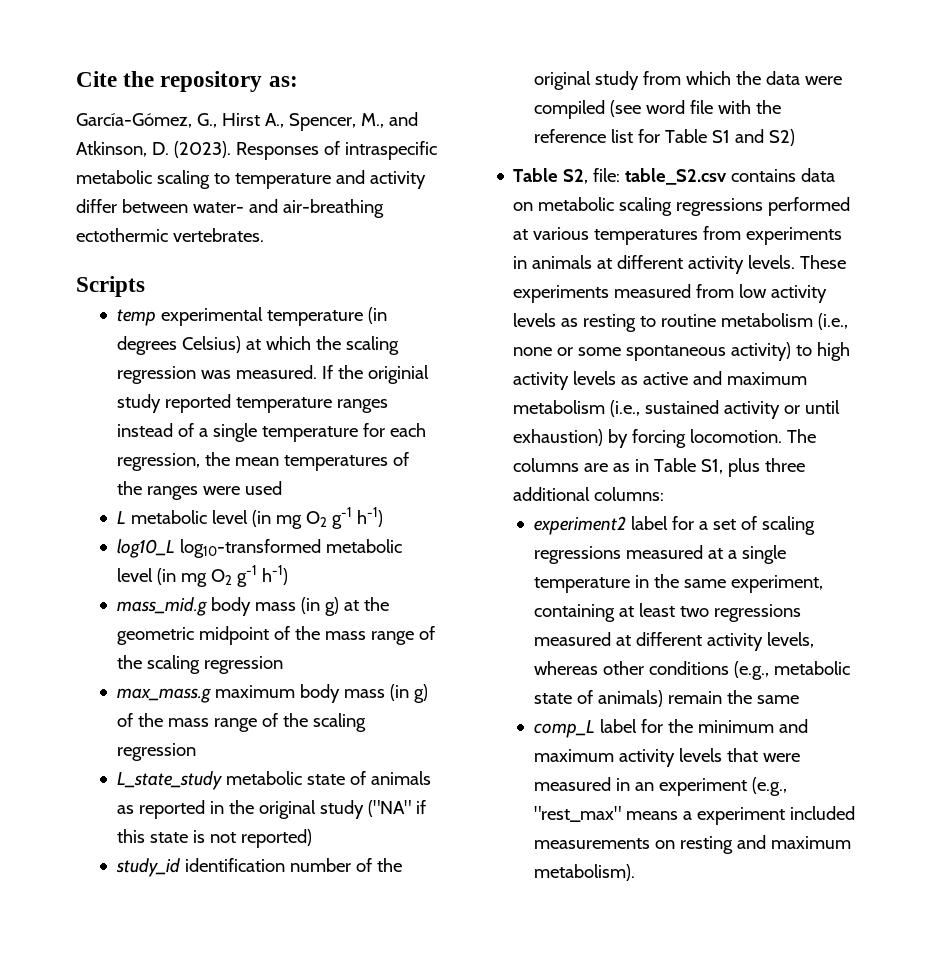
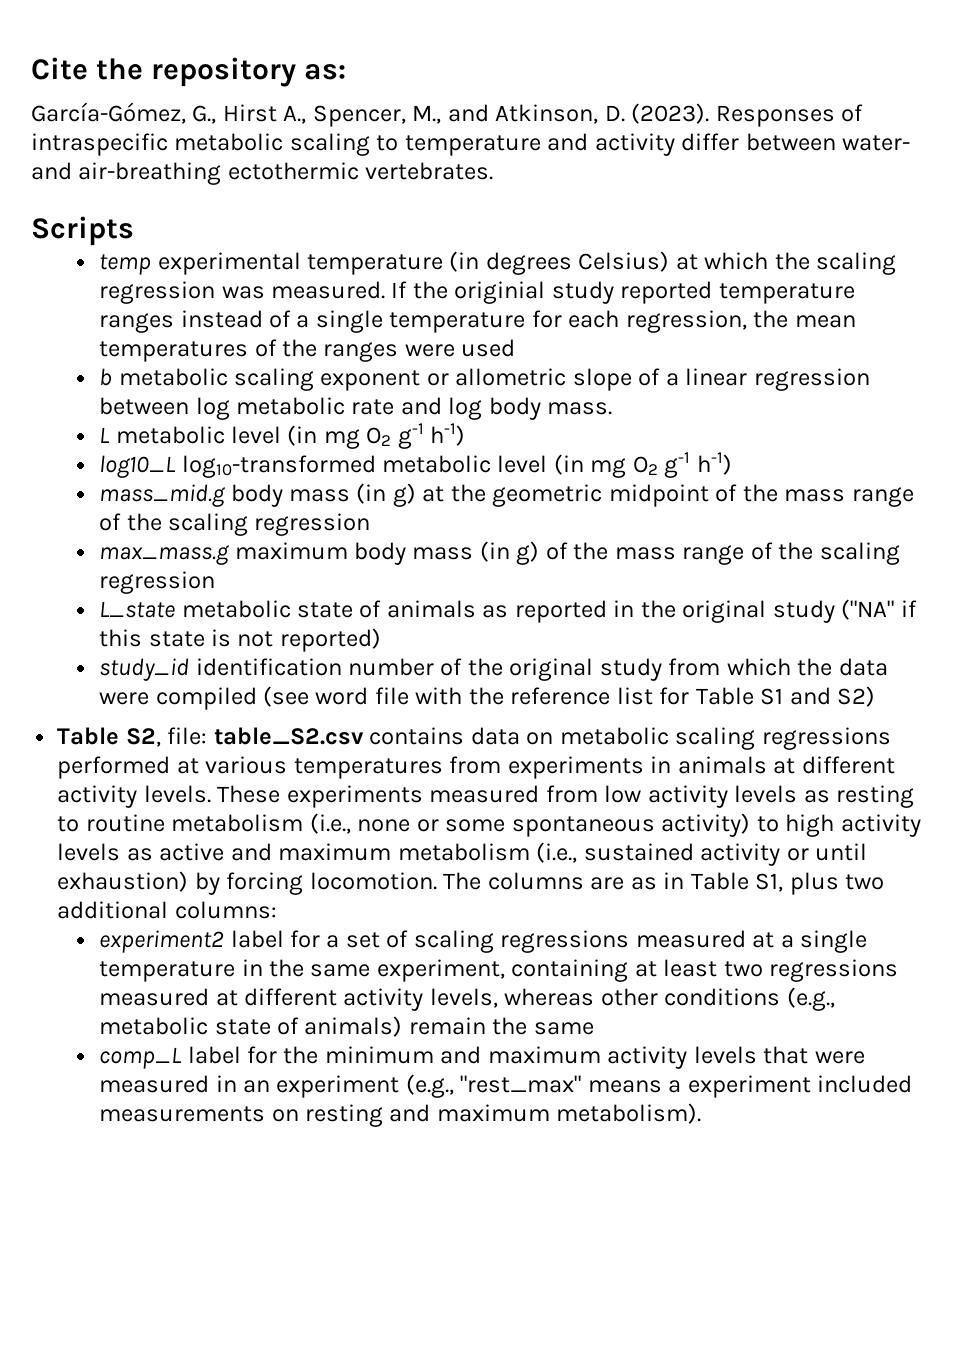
+ b metabolic scaling exponent or allometric slope of a linear regression between log metabolic rate and log body mass.
- L_state_study metabolic state of animals as reported in the original study ("NA" if this state is not reported)
+ L_state metabolic state of animals as reported in the original study ("NA" if this state is not reported)
- The columns are as in Table S1, plus three additional columns:
+ The columns are as in Table S1, plus two additional columns:

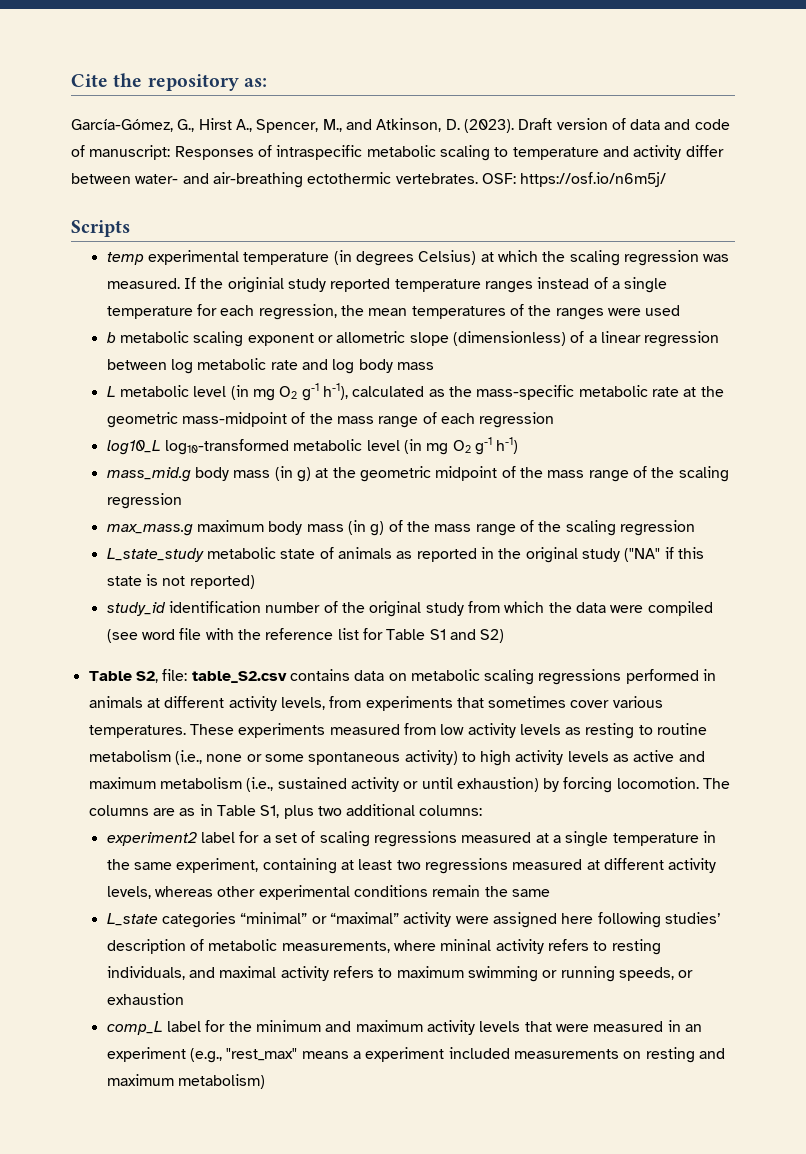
- Responses of intraspecific metabolic scaling to temperature and activity differ between water- and air-breathing ectothermic vertebrates.
+ Draft version of data and code of manuscript: Responses of intraspecific metabolic scaling to temperature and activity differ between water- and air-breathing ectothermic vertebrates. OSF: https://osf.io/n6m5j/
- b metabolic scaling exponent or allometric slope of a linear regression between log metabolic rate and log body mass.
+ b metabolic scaling exponent or allometric slope (dimensionless) of a linear regression between log metabolic rate and log body mass
- L metabolic level (in mg O2 g-1 h-1)
+ L metabolic level (in mg O2 g-1 h-1), calculated as the mass-specific metabolic rate at the geometric mass-midpoint of the mass range of each regression
- L_state metabolic state of animals as reported in the original study ("NA" if this state is not reported)
+ L_state_study metabolic state of animals as reported in the original study ("NA" if this state is not reported)
- Table S2, file: table_S2.csv contains data on metabolic scaling regressions performed at various temperatures from experiments in animals at different activity levels.
+ Table S2, file: table_S2.csv contains data on metabolic scaling regressions performed in animals at different activity levels, from experiments that sometimes cover various temperatures.
- experiment2 label for a set of scaling regressions measured at a single temperature in the same experiment, containing at least two regressions measured at different activity levels, whereas other conditions (e.g., metabolic state of animals) remain the same
+ experiment2 label for a set of scaling regressions measured at a single temperature in the same experiment, containing at least two regressions measured at different activity levels, whereas other experimental conditions remain the same
+ L_state categories “minimal” or “maximal” activity were assigned here following studies’ description of metabolic measurements, where mininal activity refers to resting individuals, and maximal activity refers to maximum swimming or running speeds, or exhaustion
- comp_L label for the minimum and maximum activity levels that were measured in an experiment (e.g., "rest_max" means a experiment included measurements on resting and maximum metabolism).
+ comp_L label for the minimum and maximum activity levels that were measured in an experiment (e.g., "rest_max" means a experiment included measurements on resting and maximum metabolism)

